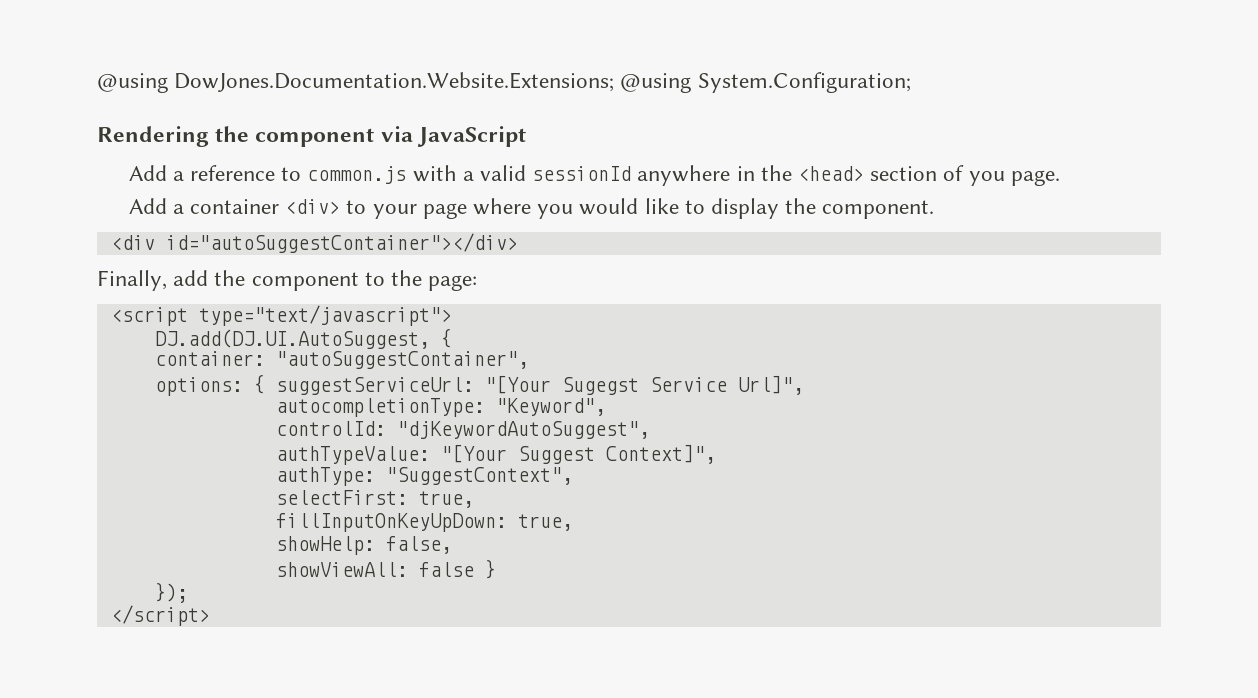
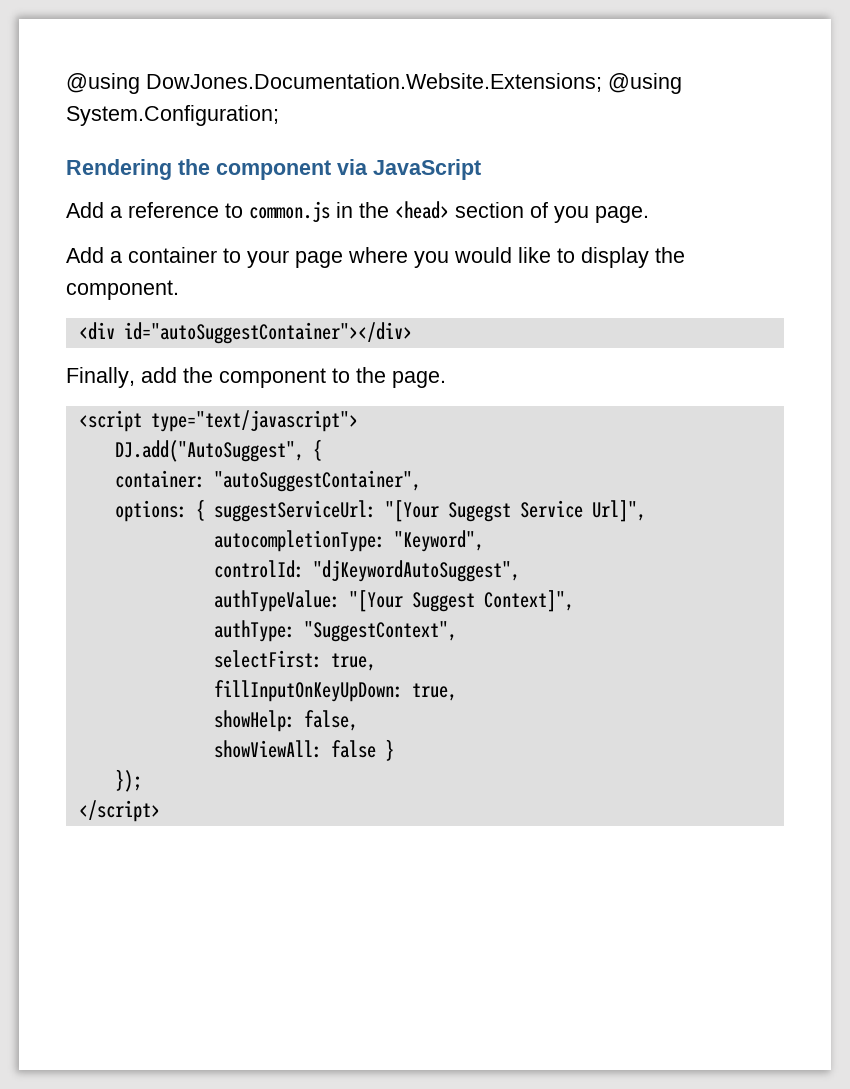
- Add a reference to common.js with a valid sessionId anywhere in the <head> section of you page.
+ Add a reference to common.js in the <head> section of you page.
- Add a container <div> to your page where you would like to display the component.
+ Add a container to your page where you would like to display the component.
- Finally, add the component to the page:
+ Finally, add the component to the page.
- DJ.add(DJ.UI.AutoSuggest, {
+ DJ.add("AutoSuggest", {

